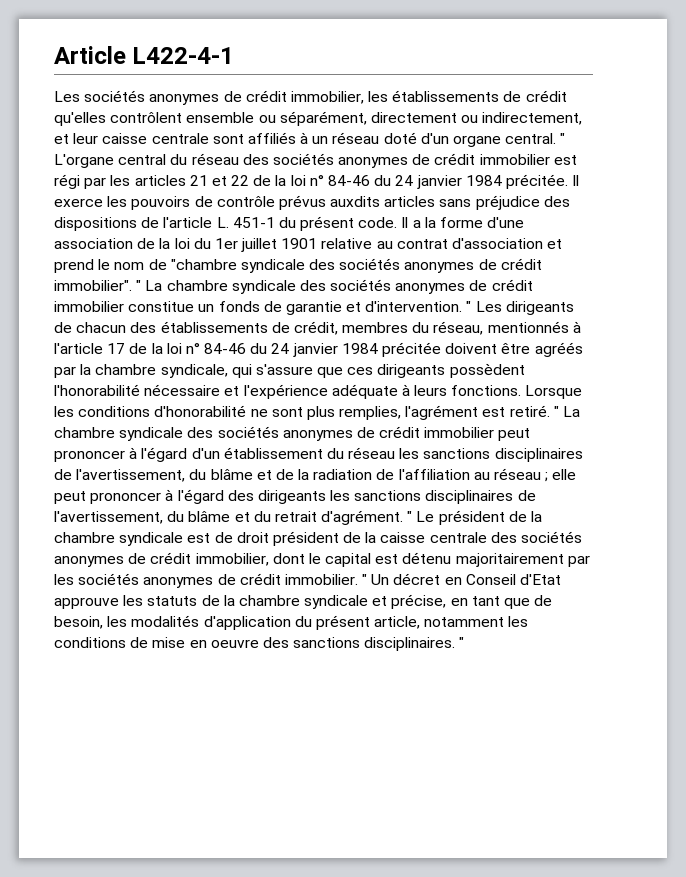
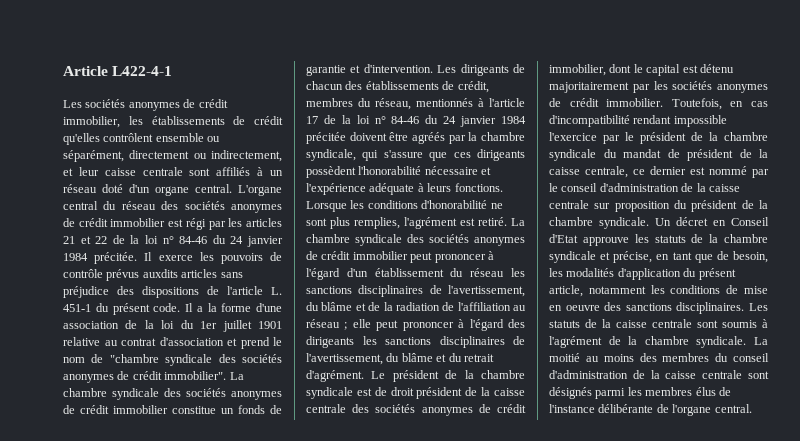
- " L'organe central du réseau des sociétés anonymes de crédit immobilier est régi par les articles 21 et 22 de la loi n° 84-46 du 24 janvier 1984 précitée.
+ L'organe central du réseau des sociétés anonymes de crédit immobilier est régi par les articles 21 et 22 de la loi n° 84-46 du 24 janvier 1984 précitée.
- " La chambre syndicale des sociétés anonymes de crédit immobilier constitue un fonds de garantie et d'intervention.
+ La chambre syndicale des sociétés anonymes de crédit immobilier constitue un fonds de garantie et d'intervention.
- " Les dirigeants de chacun des établissements de crédit, membres du réseau, mentionnés à l'article 17 de la loi n° 84-46 du 24 janvier 1984 précitée doivent être agréés par la chambre syndicale, qui s'assure que ces dirigeants possèdent l'honorabilité nécessaire et l'expérience adéquate à leurs fonctions.
+ Les dirigeants de chacun des établissements de crédit, membres du réseau, mentionnés à l'article 17 de la loi n° 84-46 du 24 janvier 1984 précitée doivent être agréés par la chambre syndicale, qui s'assure que ces dirigeants possèdent l'honorabilité nécessaire et l'expérience adéquate à leurs fonctions.
- " La chambre syndicale des sociétés anonymes de crédit immobilier peut prononcer à l'égard d'un établissement du réseau les sanctions disciplinaires de l'avertissement, du blâme et de la radiation de l'affiliation au réseau ; elle peut prononcer à l'égard des dirigeants les sanctions disciplinaires de l'avertissement, du blâme et du retrait d'agrément.
+ La chambre syndicale des sociétés anonymes de crédit immobilier peut prononcer à l'égard d'un établissement du réseau les sanctions disciplinaires de l'avertissement, du blâme et de la radiation de l'affiliation au réseau ; elle peut prononcer à l'égard des dirigeants les sanctions disciplinaires de l'avertissement, du blâme et du retrait d'agrément.
- " Le président de la chambre syndicale est de droit président de la caisse centrale des sociétés anonymes de crédit immobilier, dont le capital est détenu majoritairement par les sociétés anonymes de crédit immobilier.
+ Le président de la chambre syndicale est de droit président de la caisse centrale des sociétés anonymes de crédit immobilier, dont le capital est détenu majoritairement par les sociétés anonymes de crédit immobilier.
- " Un décret en Conseil d'Etat approuve les statuts de la chambre syndicale et précise, en tant que de besoin, les modalités d'application du présent article, notamment les conditions de mise en oeuvre des sanctions disciplinaires. "
+ Toutefois, en cas d'incompatibilité rendant impossible l'exercice par le président de la chambre syndicale du mandat de président de la caisse centrale, ce dernier est nommé par le conseil d'administration de la caisse centrale sur proposition du président de la chambre syndicale. Un décret en Conseil d'Etat approuve les statuts de la chambre syndicale et précise, en tant que de besoin, les modalités d'application du présent article, notamment les conditions de mise en oeuvre des sanctions disciplinaires. Les statuts de la caisse centrale sont soumis à l'agrément de la chambre syndicale. La moitié au moins des membres du conseil d'administration de la caisse centrale sont désignés parmi les membres élus de l'instance délibérante de l'organe central.

